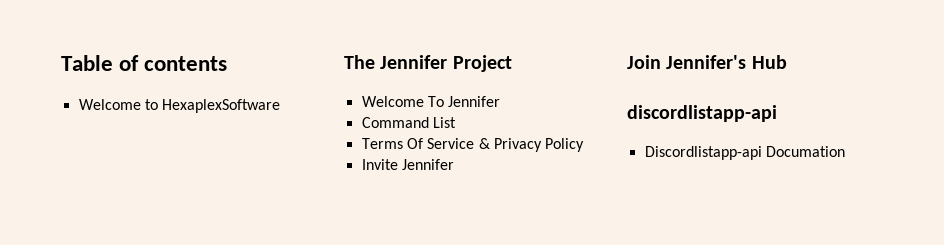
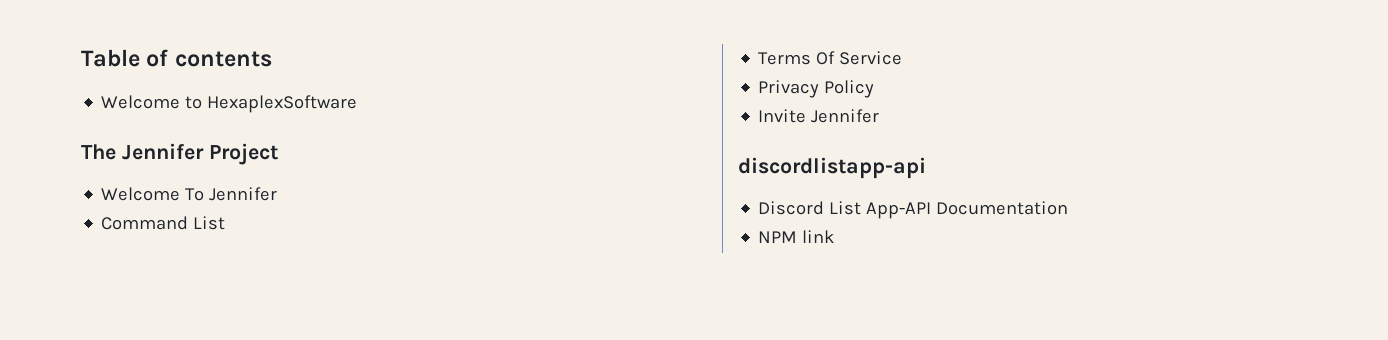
- Terms Of Service & Privacy Policy
+ Terms Of Service
+ Privacy Policy
- Join Jennifer's Hub
  discordlistapp-api
- Discordlistapp-api Documation
+ Discord List App-API Documentation
+ NPM link

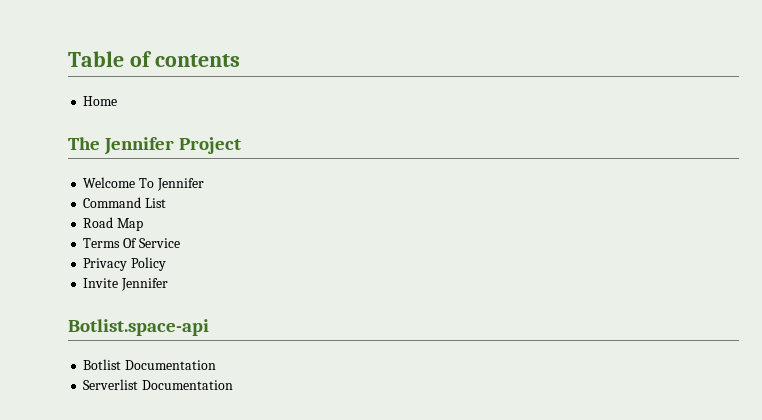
- Welcome to HexaplexSoftware
+ Home
+ Road Map
- discordlistapp-api
- Discord List App-API Documentation
+ Botlist.space-api
+ Botlist Documentation
- NPM link
+ Serverlist Documentation

